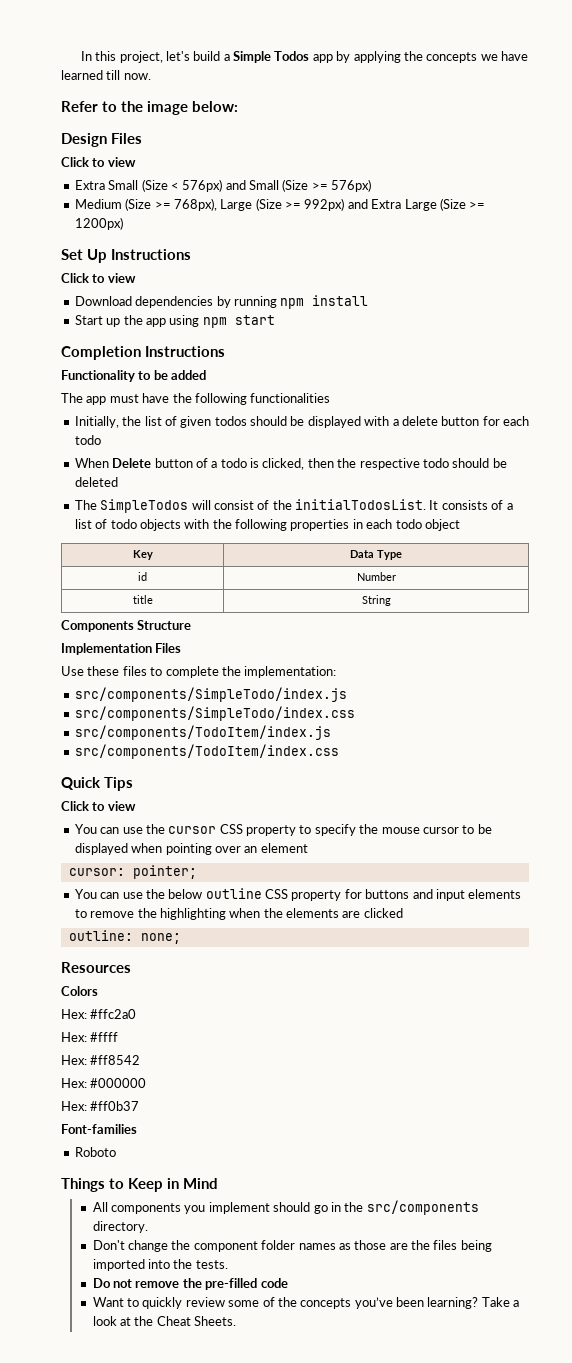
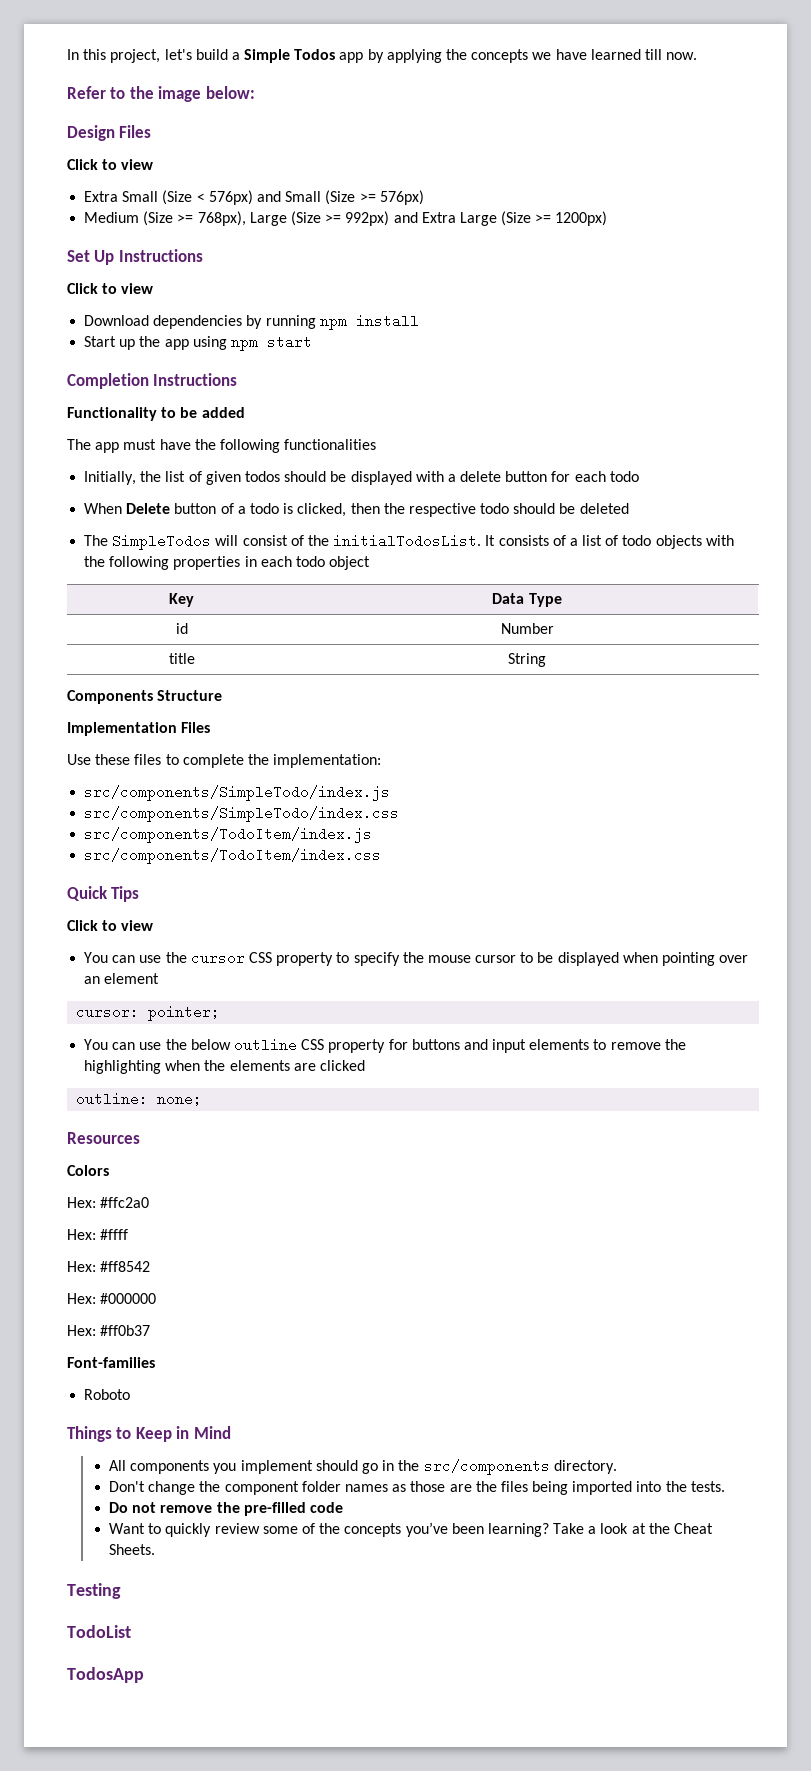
+ Testing
+ TodoList
+ TodosApp

